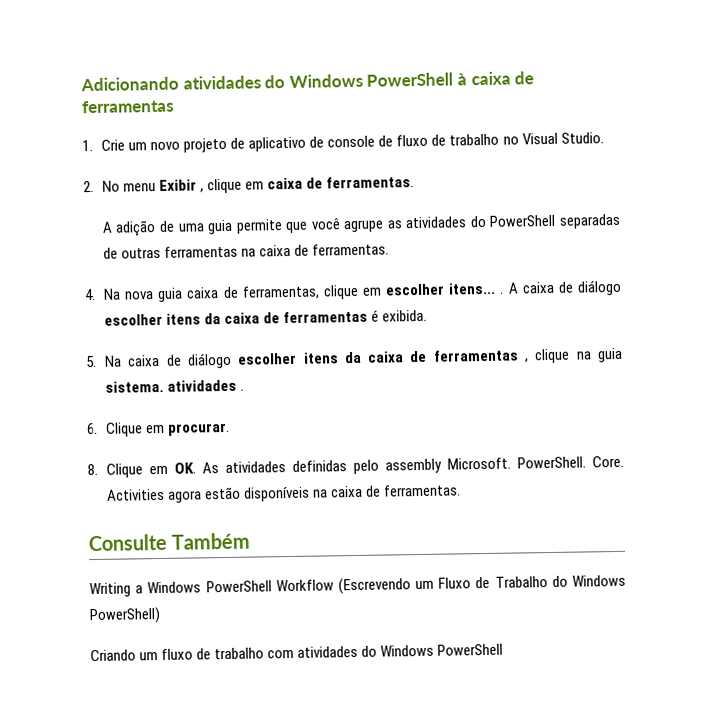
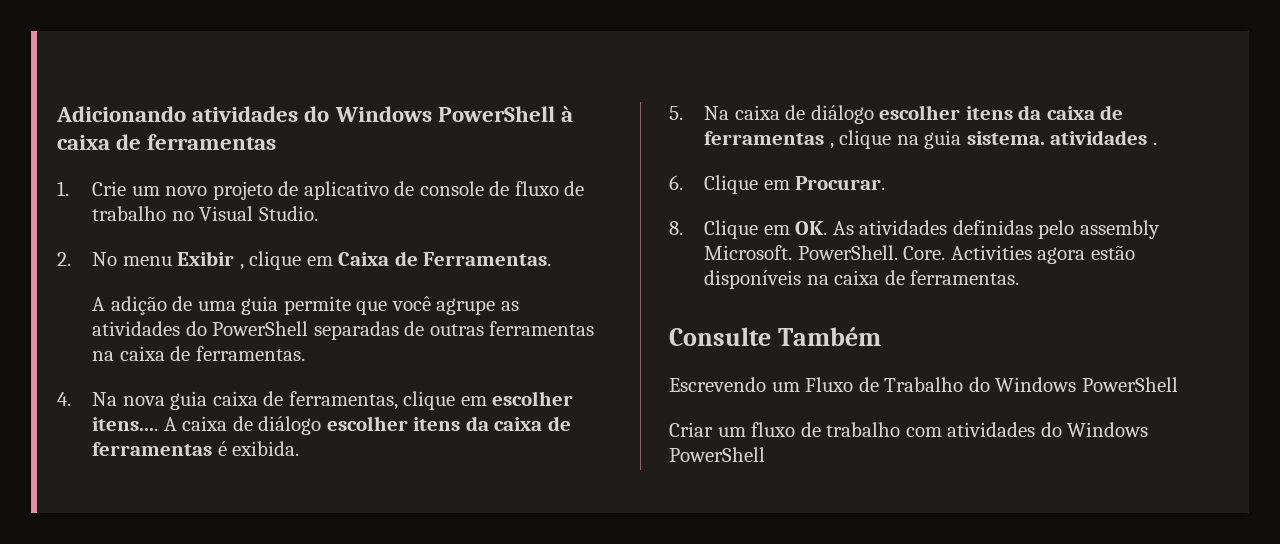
- 2. No menu Exibir , clique em caixa de ferramentas.
+ 2. No menu Exibir , clique em Caixa de Ferramentas.
- 4. Na nova guia caixa de ferramentas, clique em escolher itens... .
+ 4. Na nova guia caixa de ferramentas, clique em escolher itens....
- 6. Clique em procurar.
+ 6. Clique em Procurar.
- Writing a Windows PowerShell Workflow (Escrevendo um Fluxo de Trabalho do Windows PowerShell)
- Criando um fluxo de trabalho com atividades do Windows PowerShell
+ Escrevendo um Fluxo de Trabalho do Windows PowerShell
+ Criar um fluxo de trabalho com atividades do Windows PowerShell

